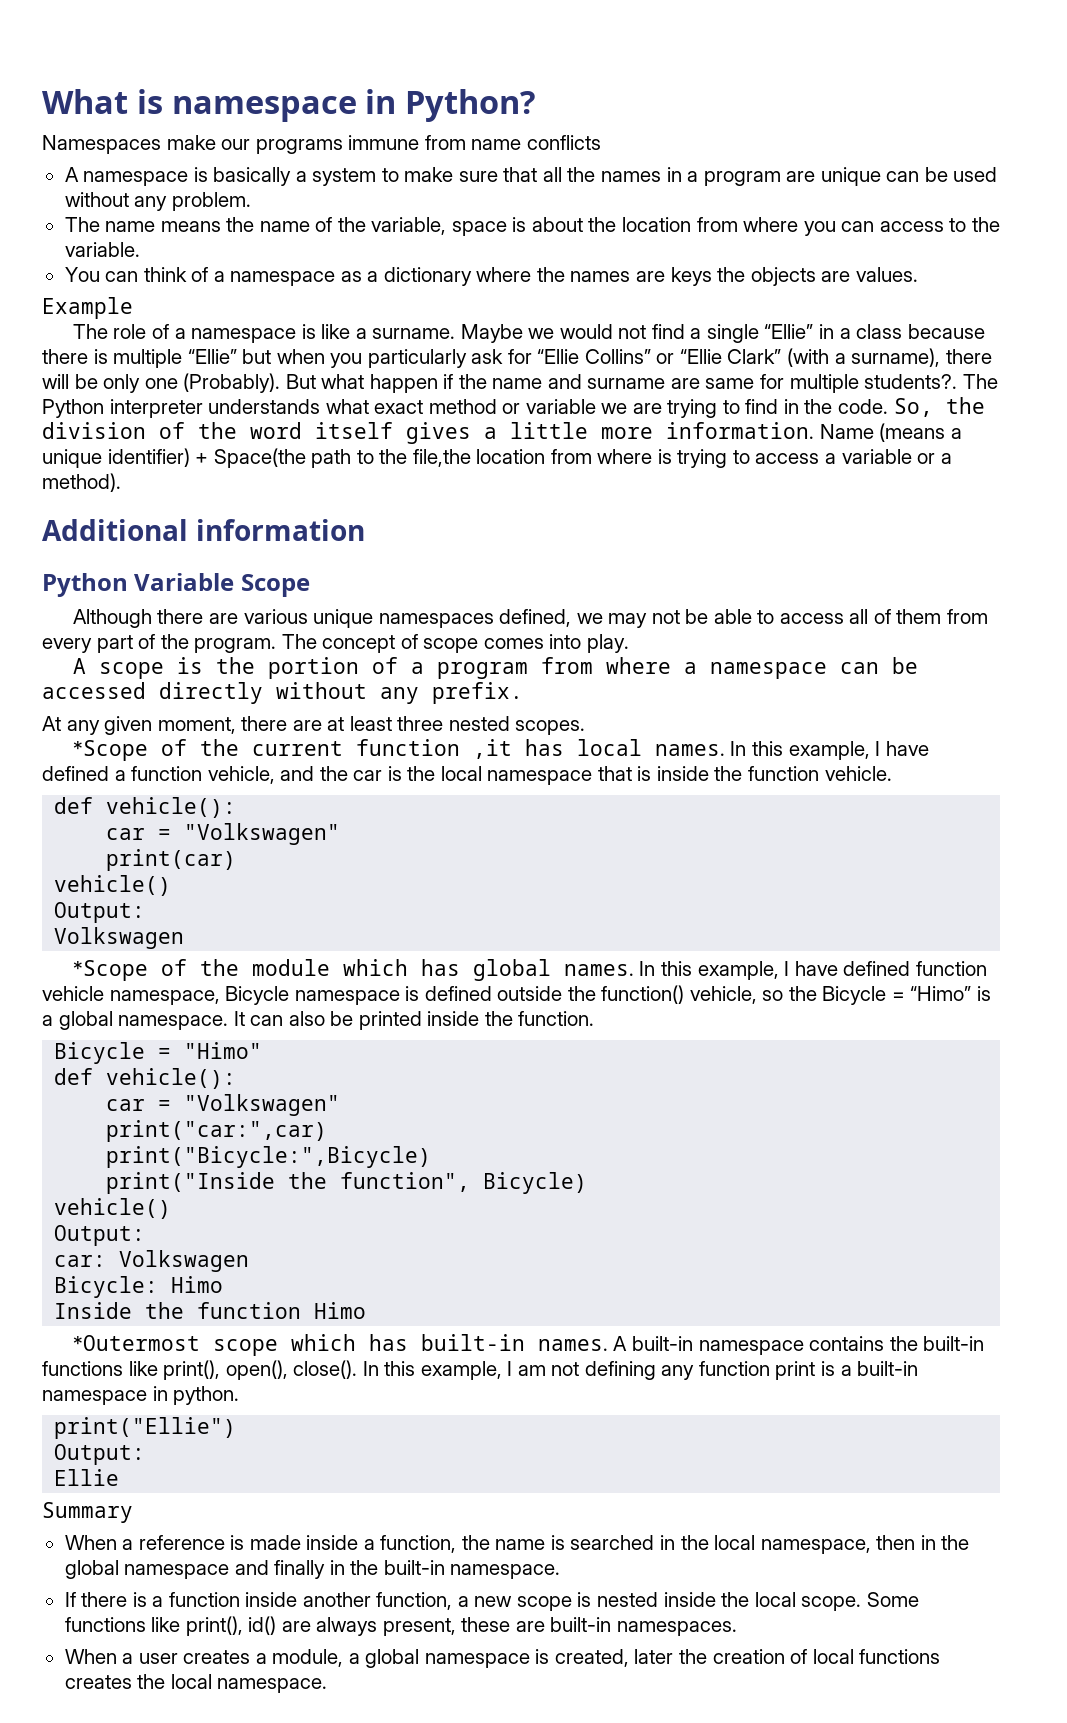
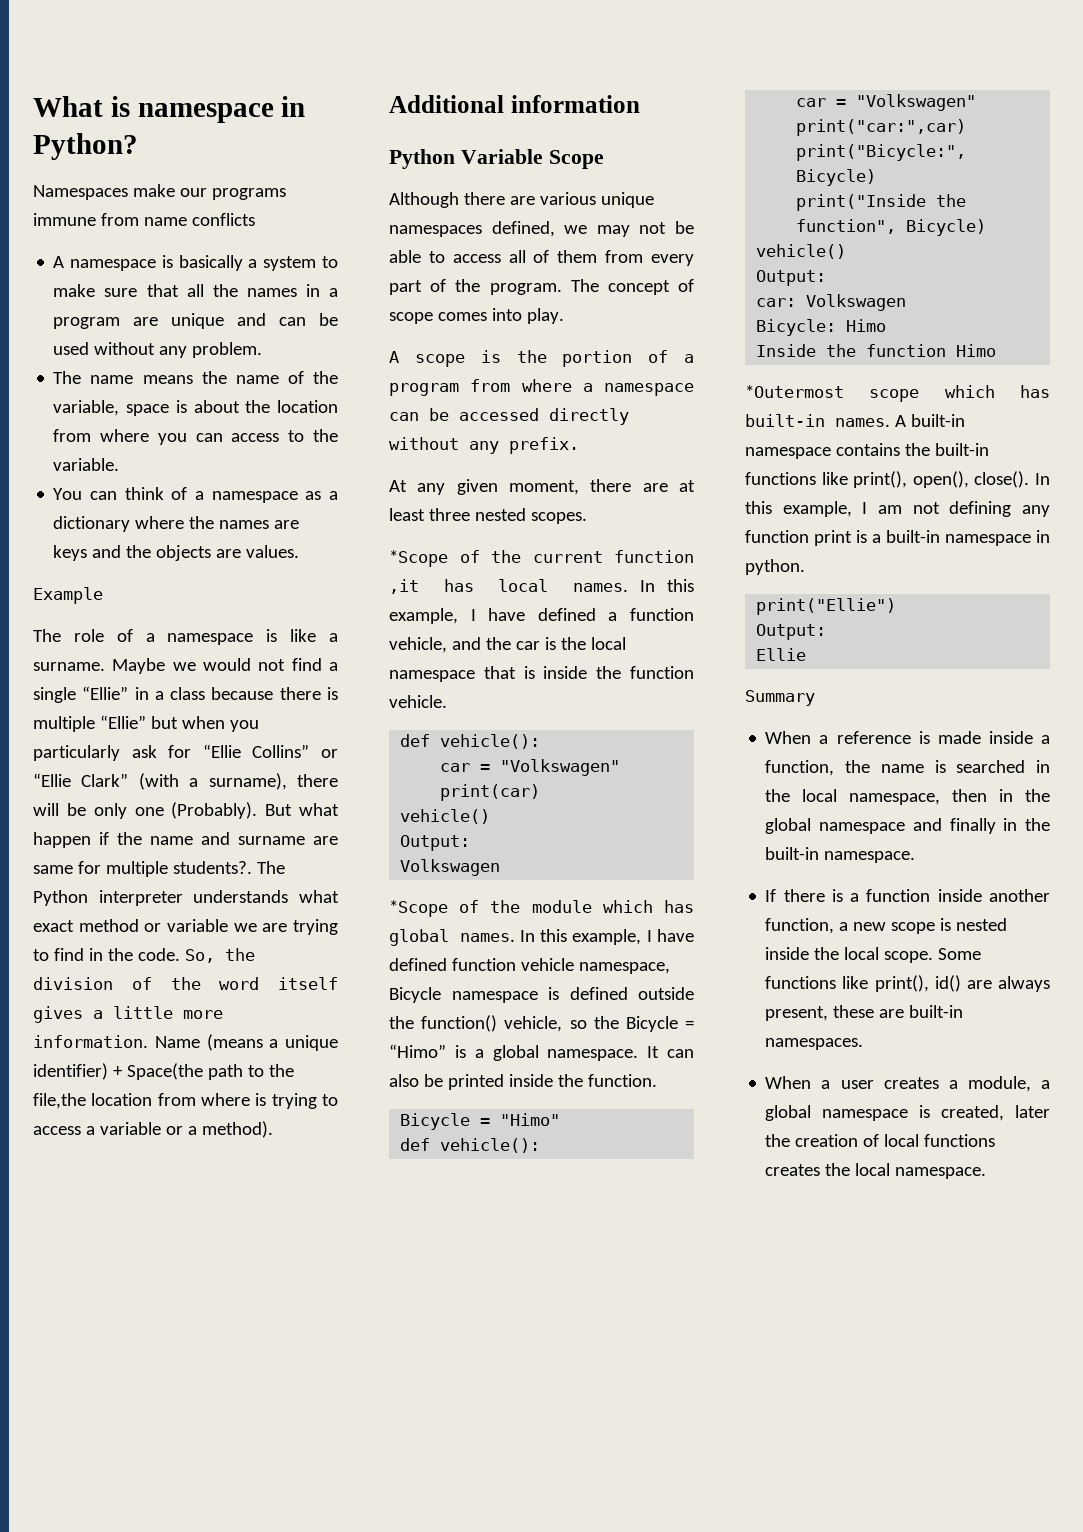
- A namespace is basically a system to make sure that all the names in a program are unique can be used without any problem.
+ A namespace is basically a system to make sure that all the names in a program are unique and can be used without any problem.
- You can think of a namespace as a dictionary where the names are keys the objects are values.
+ You can think of a namespace as a dictionary where the names are keys and the objects are values.

